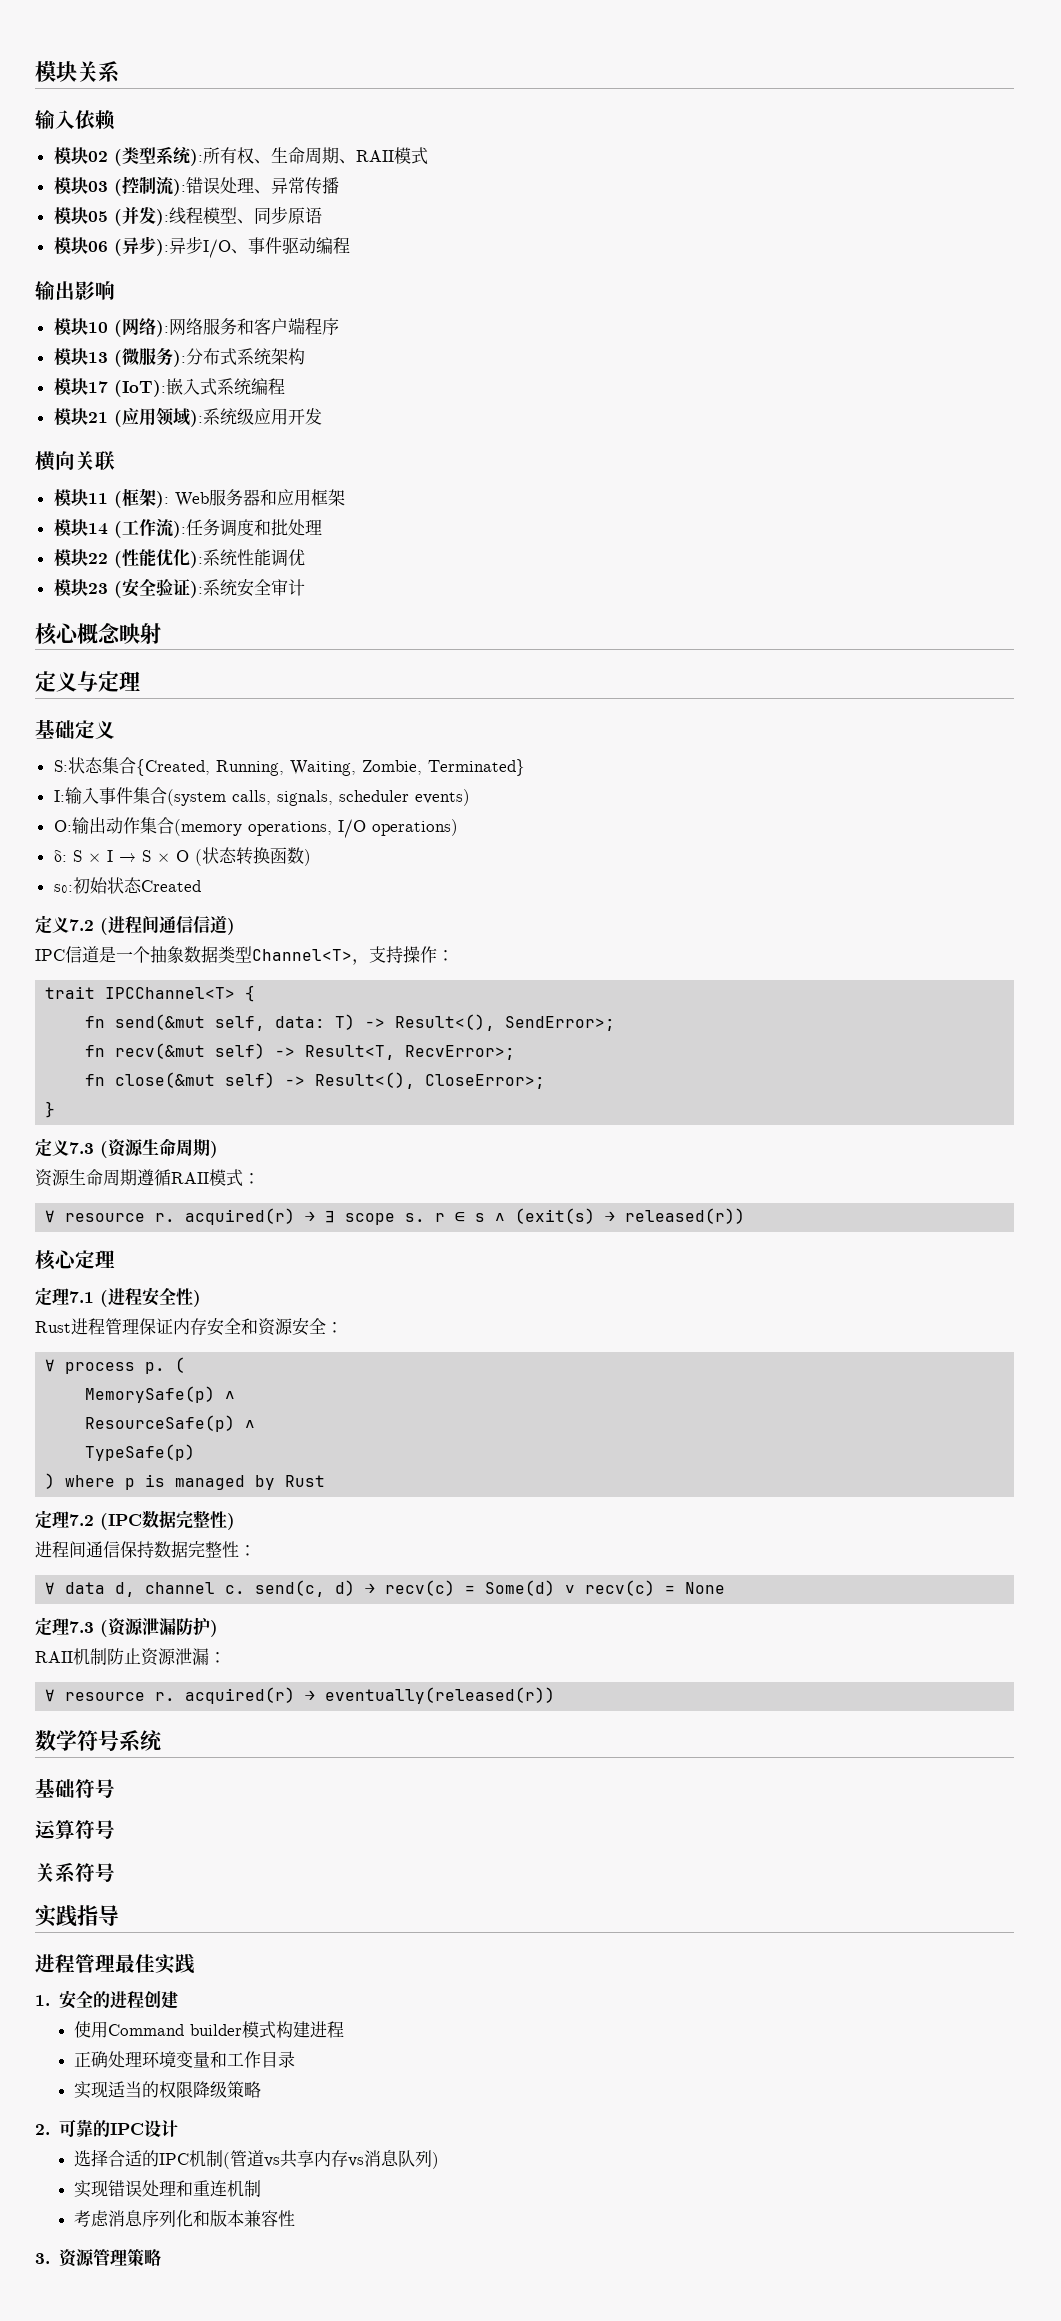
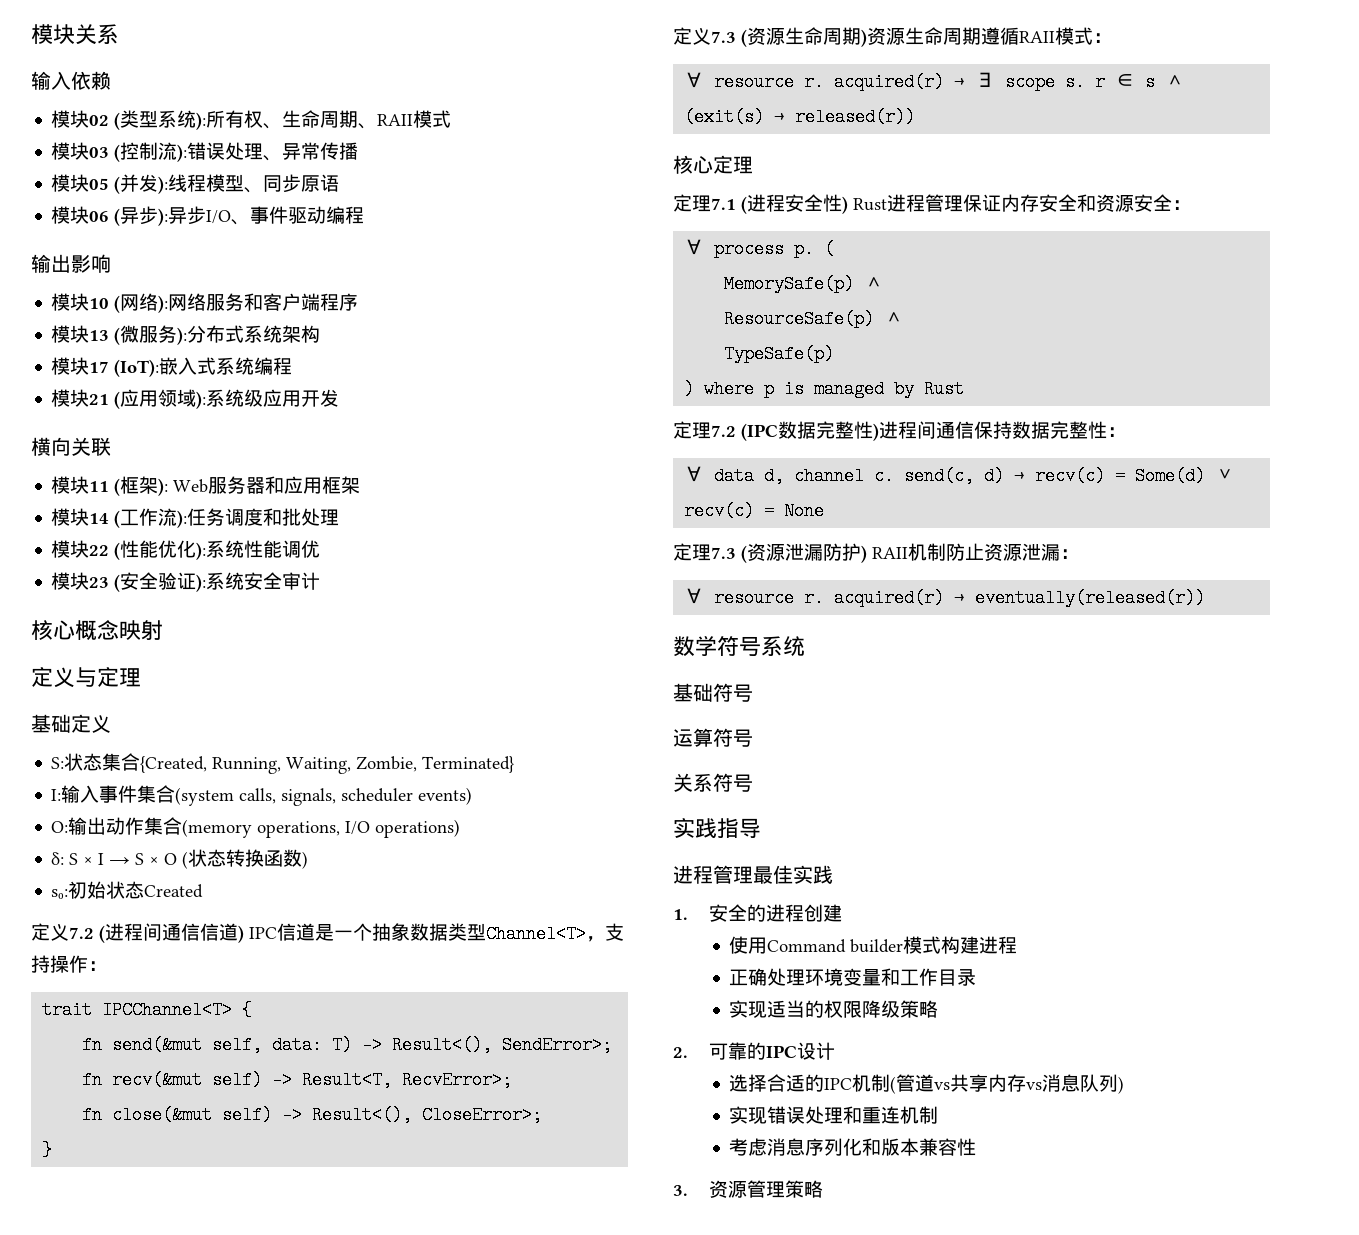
- 定义7.2 (进程间通信信道)
- IPC信道是一个抽象数据类型Channel<T>，支持操作：
+ 定义7.2 (进程间通信信道) IPC信道是一个抽象数据类型Channel<T>，支持操作：
- 定义7.3 (资源生命周期)
- 资源生命周期遵循RAII模式：
+ 定义7.3 (资源生命周期)资源生命周期遵循RAII模式：
- 定理7.1 (进程安全性)
- Rust进程管理保证内存安全和资源安全：
+ 定理7.1 (进程安全性) Rust进程管理保证内存安全和资源安全：
- 定理7.2 (IPC数据完整性)
- 进程间通信保持数据完整性：
+ 定理7.2 (IPC数据完整性)进程间通信保持数据完整性：
- 定理7.3 (资源泄漏防护)
- RAII机制防止资源泄漏：
+ 定理7.3 (资源泄漏防护) RAII机制防止资源泄漏：

